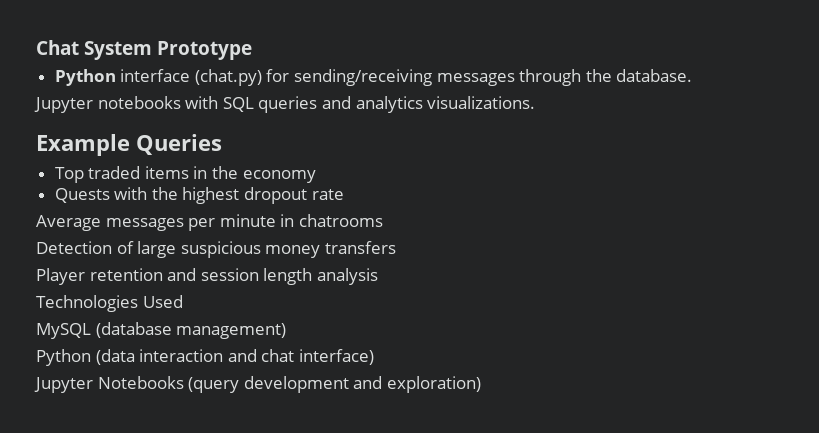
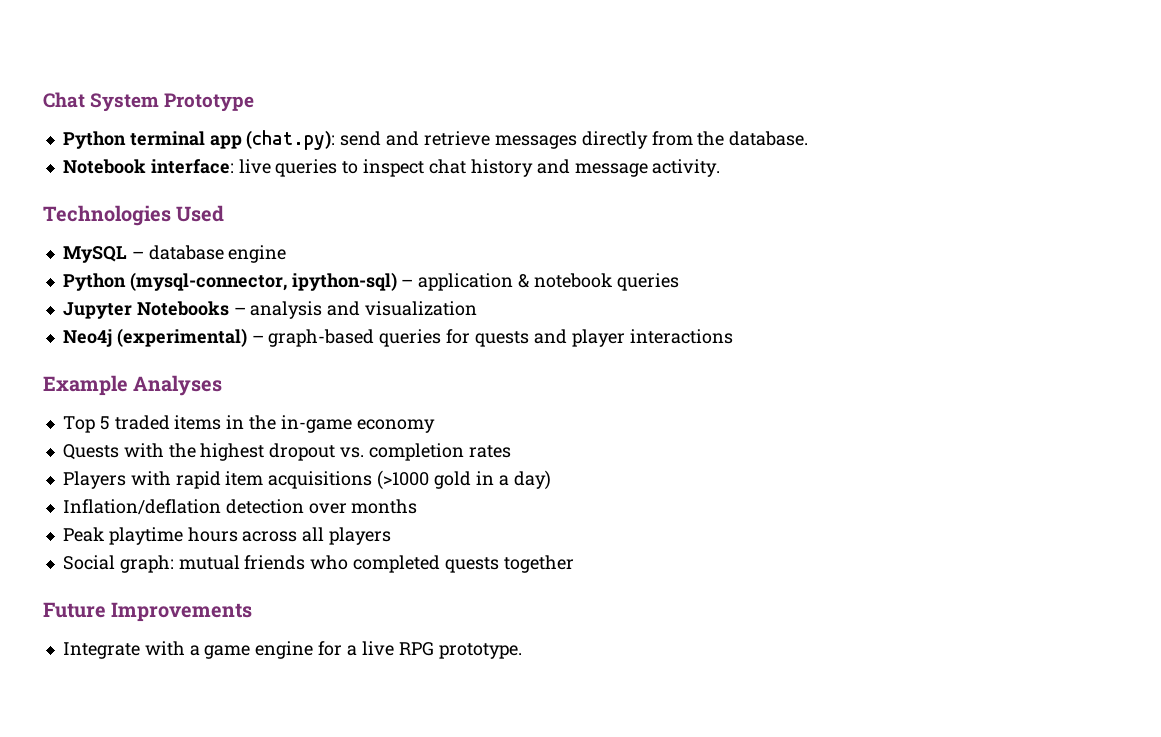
- Python interface (chat.py) for sending/receiving messages through the database.
- Jupyter notebooks with SQL queries and analytics visualizations.
+ Python terminal app (chat.py): send and retrieve messages directly from the database.
+ Notebook interface: live queries to inspect chat history and message activity.
+ Technologies Used
+ MySQL – database engine
+ Python (mysql-connector, ipython-sql) – application & notebook queries
+ Jupyter Notebooks – analysis and visualization
+ Neo4j (experimental) – graph-based queries for quests and player interactions
- Example Queries
+ Example Analyses
- Top traded items in the economy
+ Top 5 traded items in the in-game economy
- Quests with the highest dropout rate
- Average messages per minute in chatrooms
- Detection of large suspicious money transfers
- Player retention and session length analysis
- Technologies Used
- MySQL (database management)
- Python (data interaction and chat interface)
- Jupyter Notebooks (query development and exploration)
+ Quests with the highest dropout vs. completion rates
+ Players with rapid item acquisitions (>1000 gold in a day)
+ Inflation/deflation detection over months
+ Peak playtime hours across all players
+ Social graph: mutual friends who completed quests together
+ Future Improvements
+ Integrate with a game engine for a live RPG prototype.

